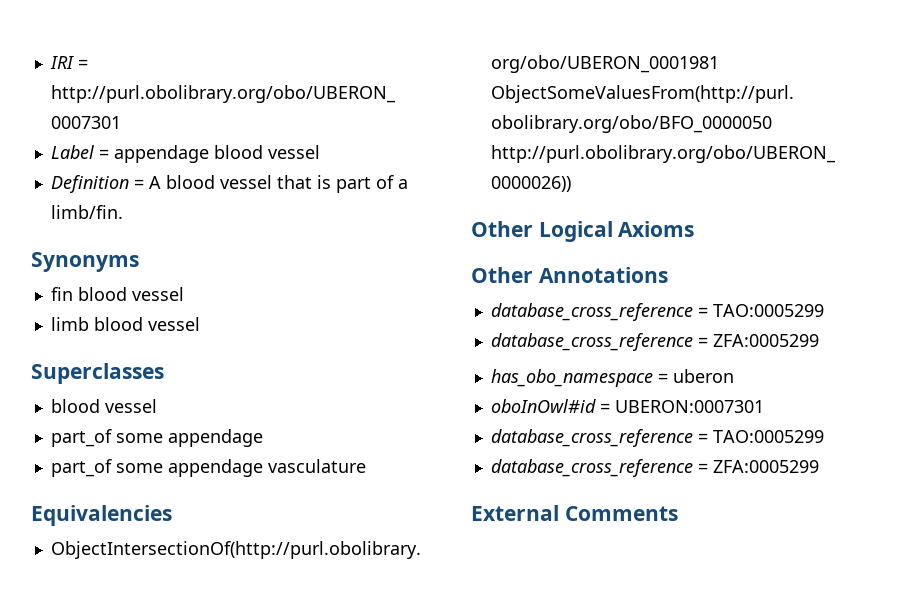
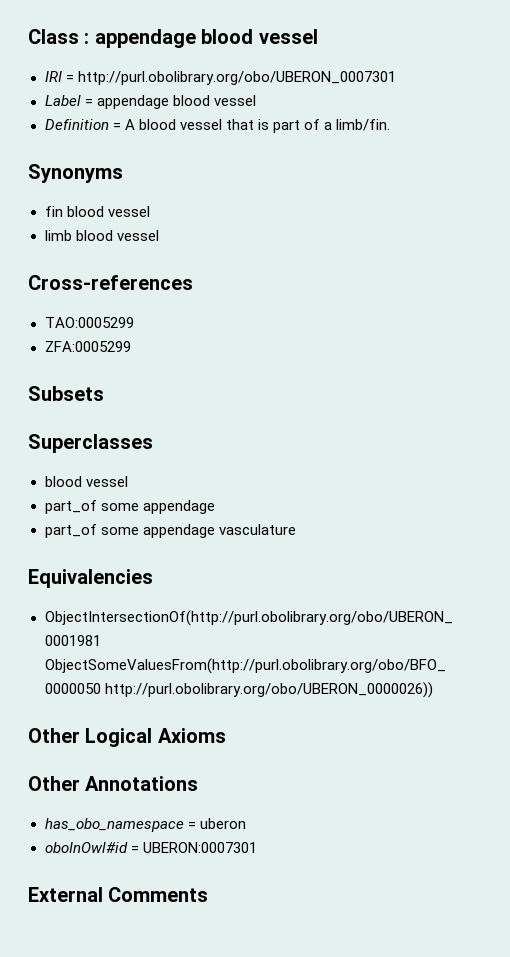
+ Class : appendage blood vessel
+ Cross-references
+ TAO:0005299
+ ZFA:0005299
+ Subsets
  Other Annotations
- database_cross_reference = TAO:0005299
- database_cross_reference = ZFA:0005299
  oboInOwl#id = UBERON:0007301
- database_cross_reference = TAO:0005299
- database_cross_reference = ZFA:0005299

